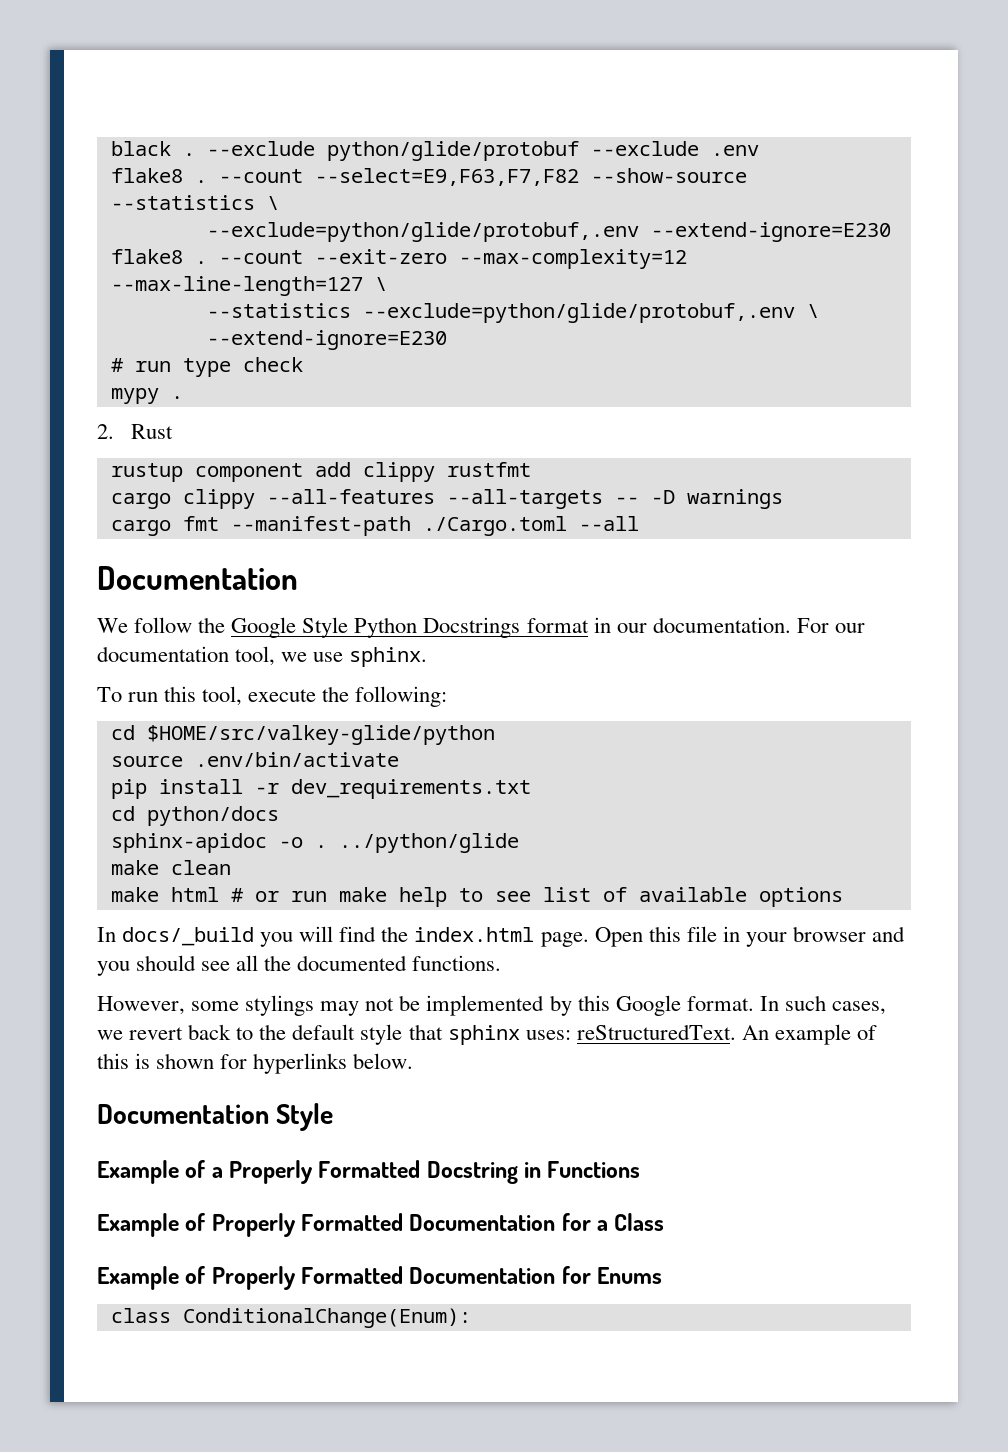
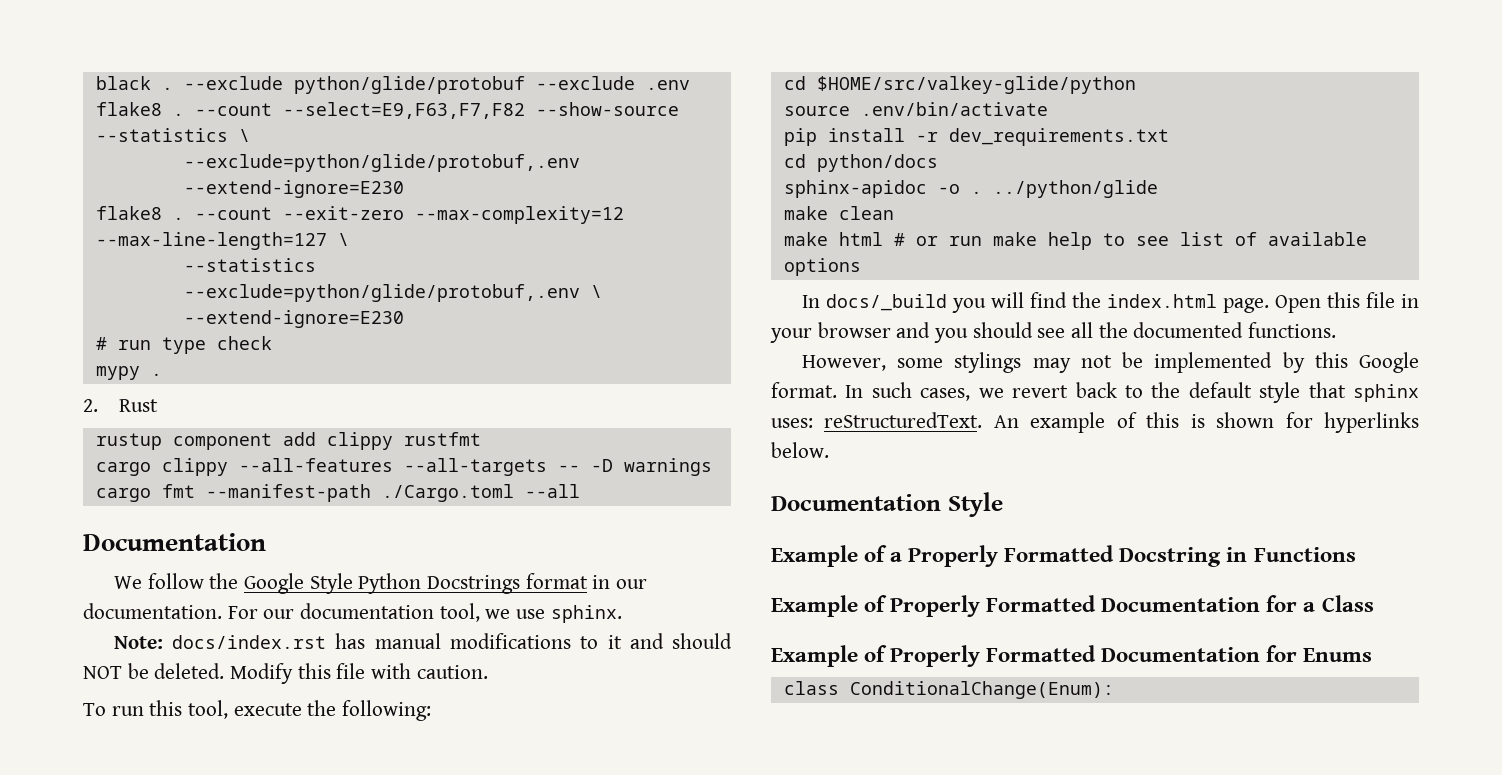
+ Note: docs/index.rst has manual modifications to it and should NOT be deleted. Modify this file with caution.

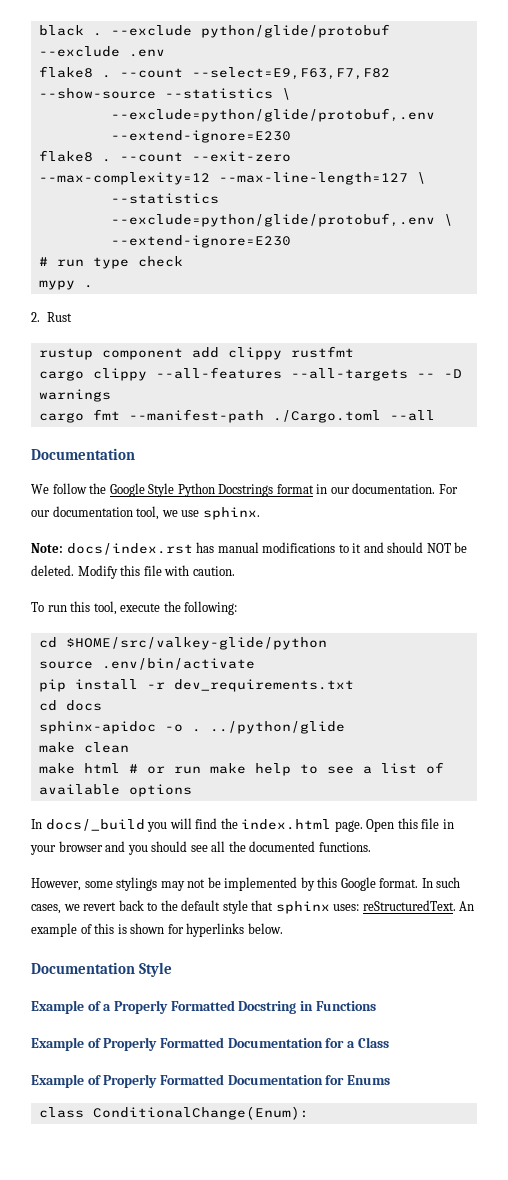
- cd python/docs
+ cd docs
- make html # or run make help to see list of available options
+ make html # or run make help to see a list of available options

